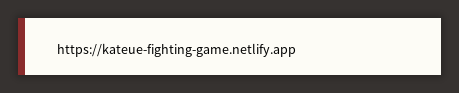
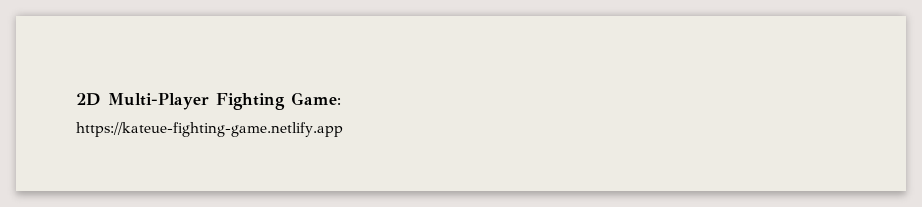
+ 2D Multi-Player Fighting Game:

